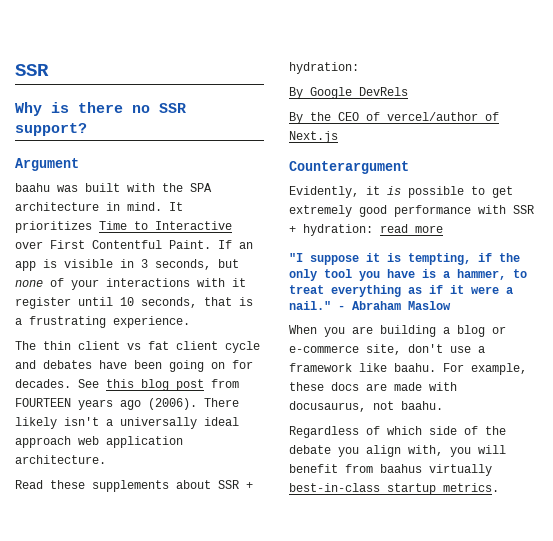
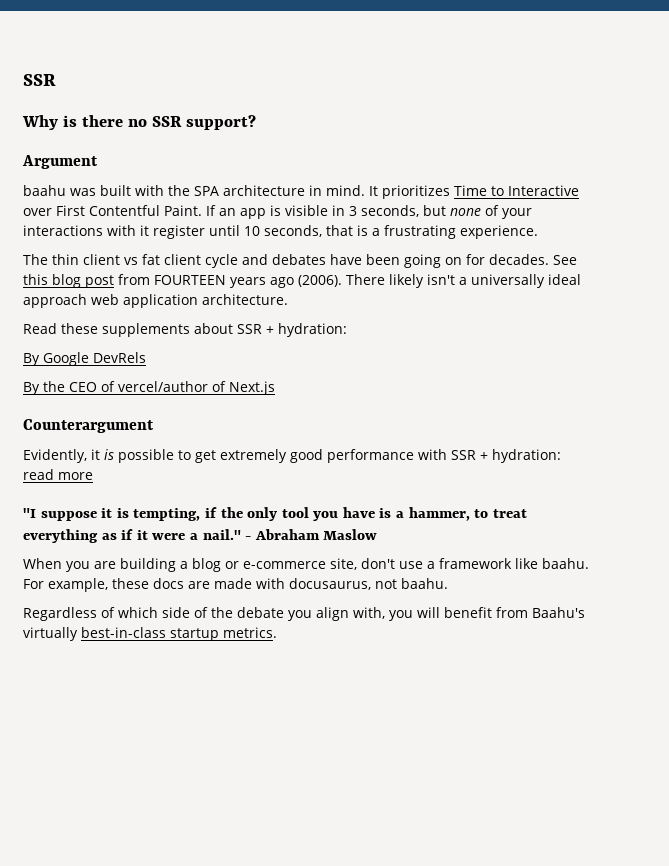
- Regardless of which side of the debate you align with, you will benefit from baahus virtually best-in-class startup metrics.
+ Regardless of which side of the debate you align with, you will benefit from Baahu's virtually best-in-class startup metrics.

